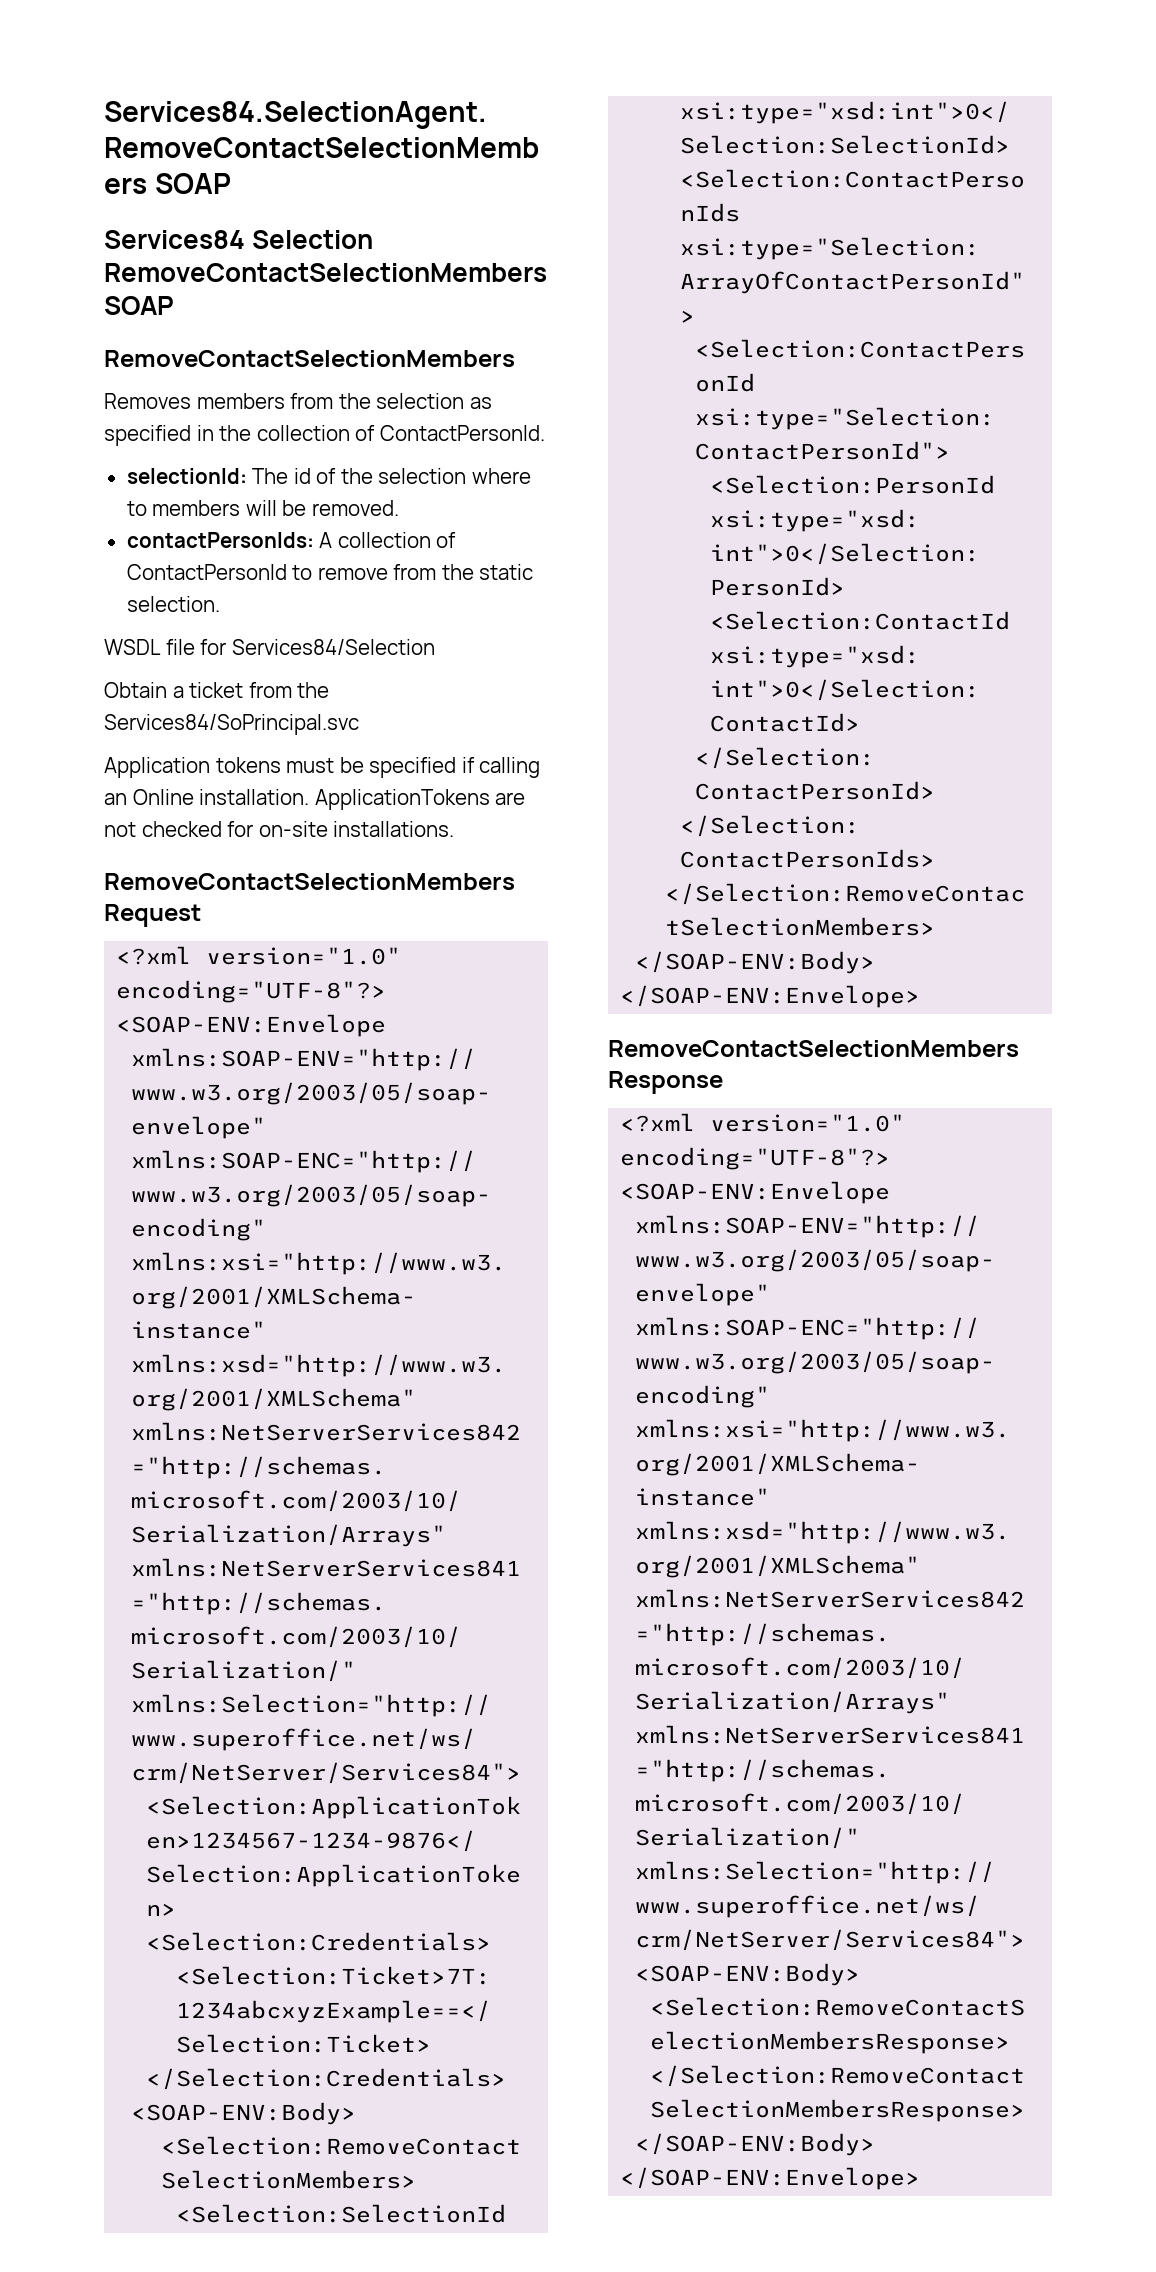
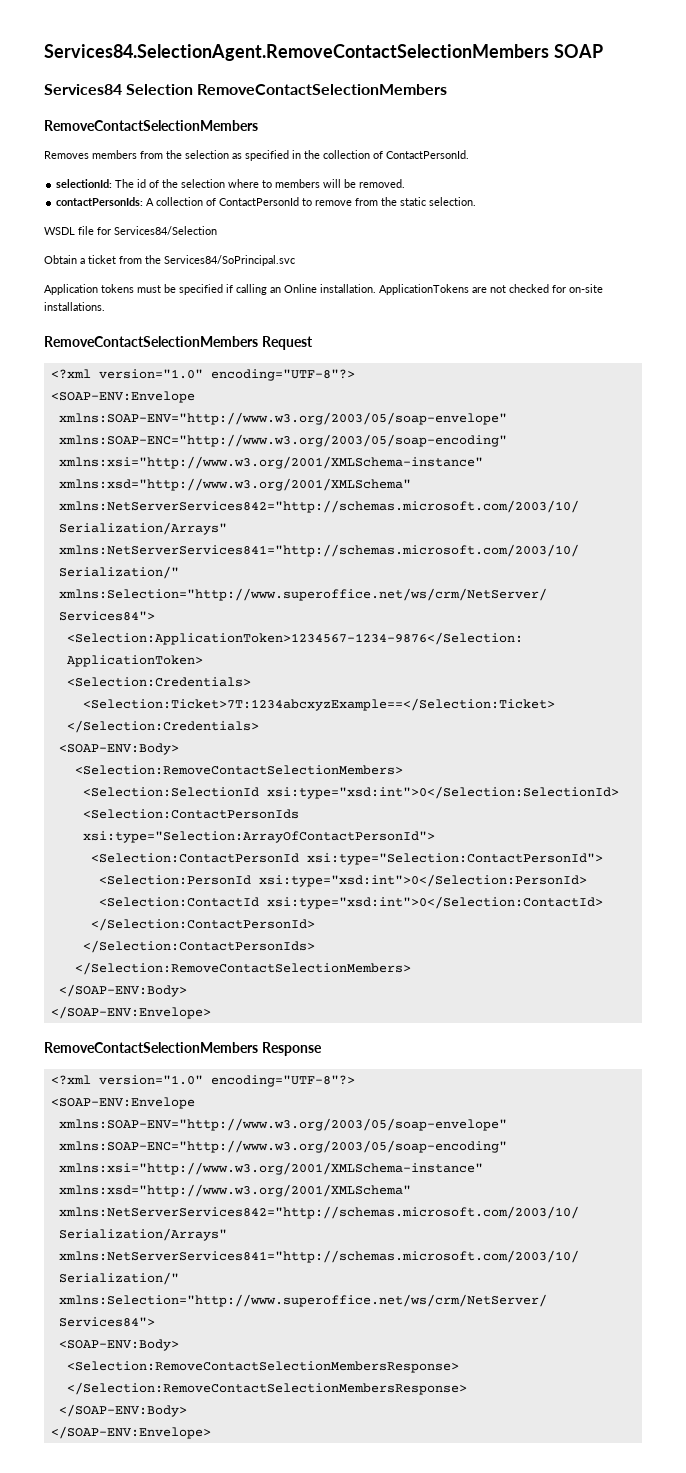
- Services84 Selection RemoveContactSelectionMembers SOAP
+ Services84 Selection RemoveContactSelectionMembers

